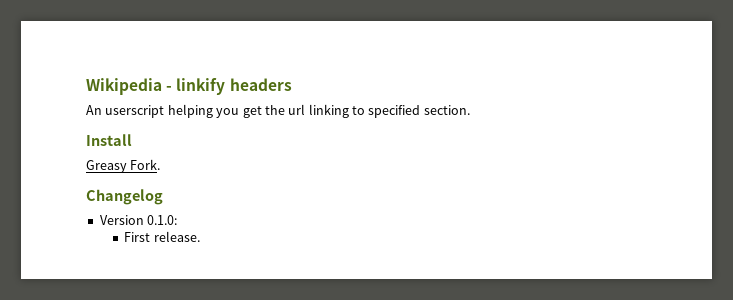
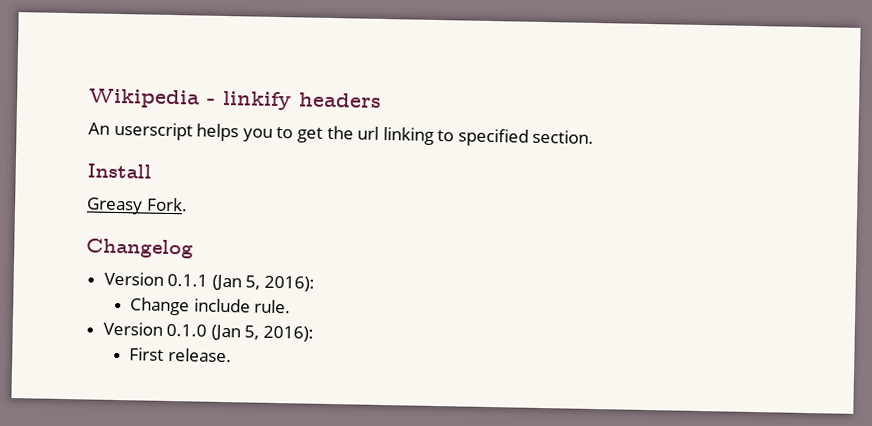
- An userscript helping you get the url linking to specified section.
+ An userscript helps you to get the url linking to specified section.
- Version 0.1.0:
+ Version 0.1.1 (Jan 5, 2016):
+ Change include rule.
+ Version 0.1.0 (Jan 5, 2016):

